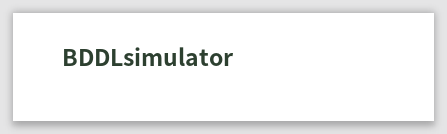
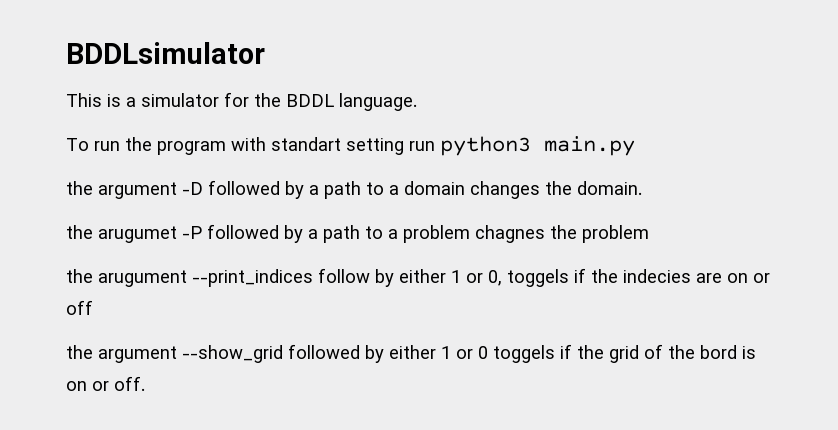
+ This is a simulator for the BDDL language.
+ To run the program with standart setting run python3 main.py
+ the argument -D followed by a path to a domain changes the domain.
+ the arugumet -P followed by a path to a problem chagnes the problem
+ the arugument --print_indices follow by either 1 or 0, toggels if the indecies are on or off
+ the argument --show_grid followed by either 1 or 0 toggels if the grid of the bord is on or off.

